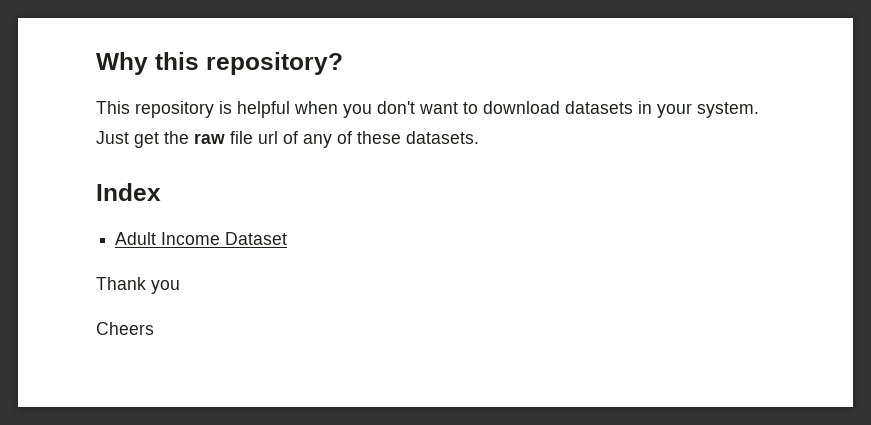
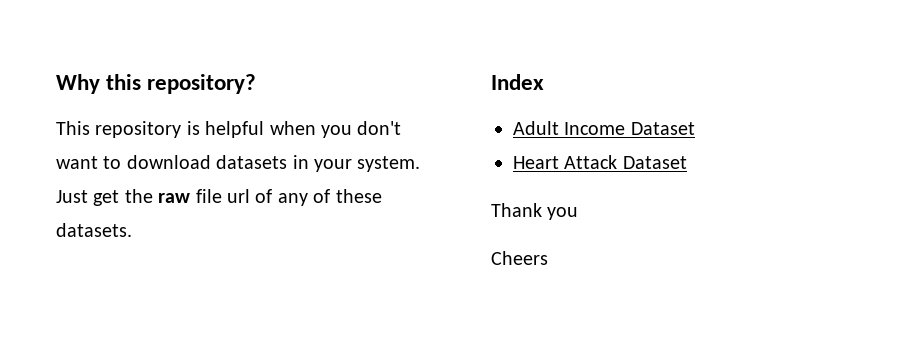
+ Heart Attack Dataset

